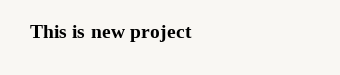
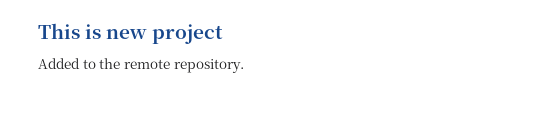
+ Added to the remote repository.

